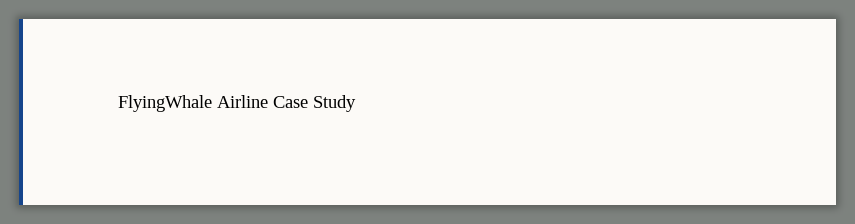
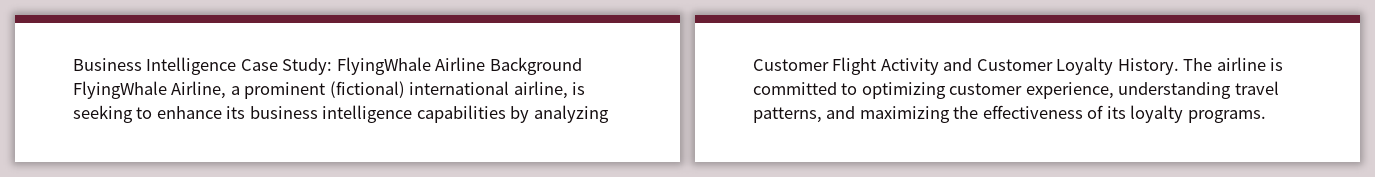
- FlyingWhale Airline Case Study
+ Business Intelligence Case Study: FlyingWhale Airline Background FlyingWhale Airline, a prominent (fictional) international airline, is seeking to enhance its business intelligence capabilities by analyzing Customer Flight Activity and Customer Loyalty History. The airline is committed to optimizing customer experience, understanding travel patterns, and maximizing the effectiveness of its loyalty programs.

